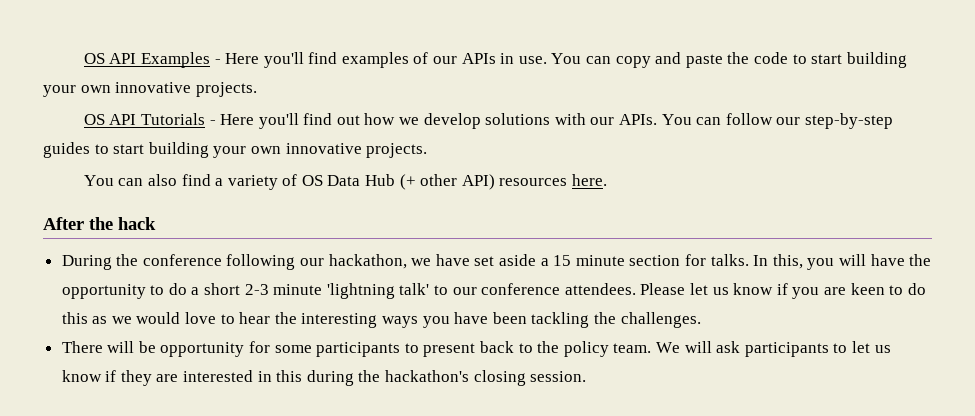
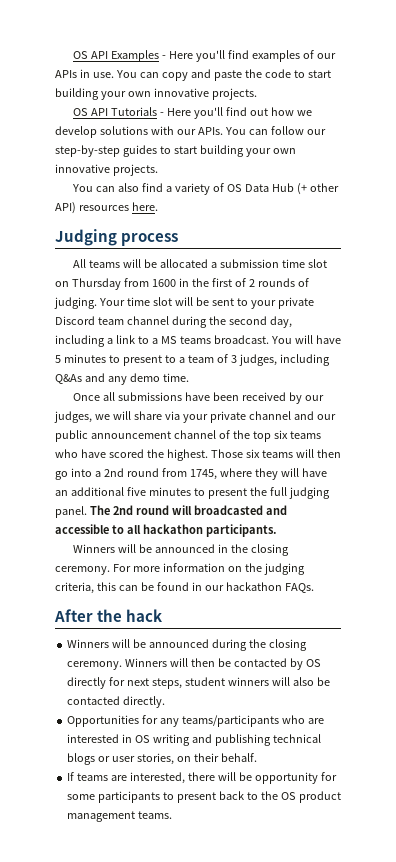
+ Judging process
+ All teams will be allocated a submission time slot on Thursday from 1600 in the first of 2 rounds of judging. Your time slot will be sent to your private Discord team channel during the second day, including a link to a MS teams broadcast. You will have 5 minutes to present to a team of 3 judges, including Q&As and any demo time.
+ Once all submissions have been received by our judges, we will share via your private channel and our public announcement channel of the top six teams who have scored the highest. Those six teams will then go into a 2nd round from 1745, where they will have an additional five minutes to present the full judging panel. The 2nd round will broadcasted and accessible to all hackathon participants.
+ Winners will be announced in the closing ceremony. For more information on the judging criteria, this can be found in our hackathon FAQs.
  After the hack
- During the conference following our hackathon, we have set aside a 15 minute section for talks. In this, you will have the opportunity to do a short 2-3 minute 'lightning talk' to our conference attendees. Please let us know if you are keen to do this as we would love to hear the interesting ways you have been tackling the challenges.
- There will be opportunity for some participants to present back to the policy team. We will ask participants to let us know if they are interested in this during the hackathon's closing session.
+ Winners will be announced during the closing ceremony. Winners will then be contacted by OS directly for next steps, student winners will also be contacted directly.
+ Opportunities for any teams/participants who are interested in OS writing and publishing technical blogs or user stories, on their behalf.
+ If teams are interested, there will be opportunity for some participants to present back to the OS product management teams.

